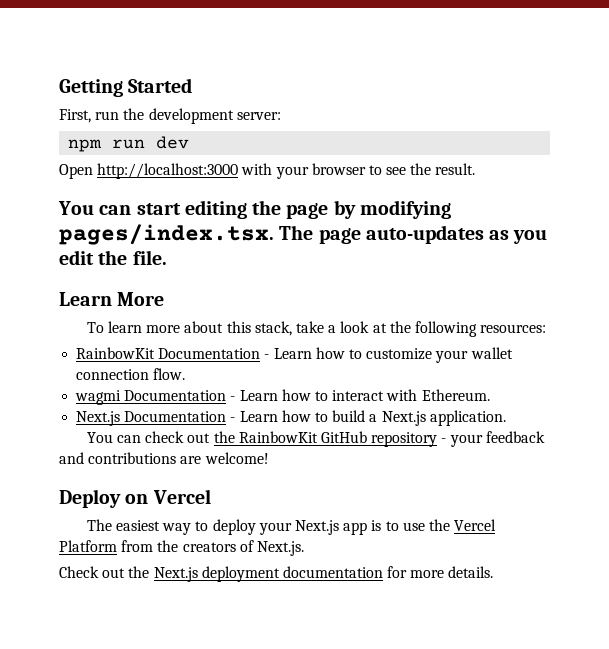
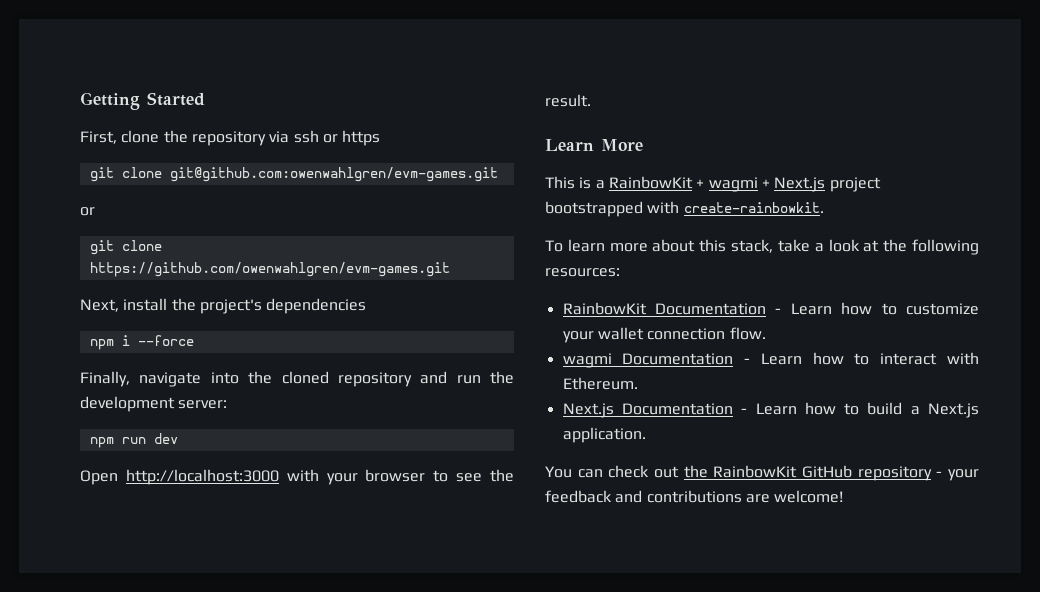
- First, run the development server:
+ First, clone the repository via ssh or https
+ git clone git@github.com:owenwahlgren/evm-games.git
+ or
+ git clone https://github.com/owenwahlgren/evm-games.git
+ Next, install the project's dependencies
+ npm i --force
+ Finally, navigate into the cloned repository and run the development server:
- You can start editing the page by modifying pages/index.tsx. The page auto-updates as you edit the file.
  Learn More
+ This is a RainbowKit + wagmi + Next.js project bootstrapped with create-rainbowkit.
- Deploy on Vercel
- The easiest way to deploy your Next.js app is to use the Vercel Platform from the creators of Next.js.
- Check out the Next.js deployment documentation for more details.

